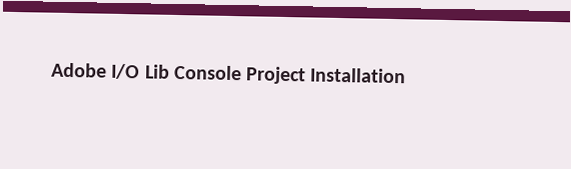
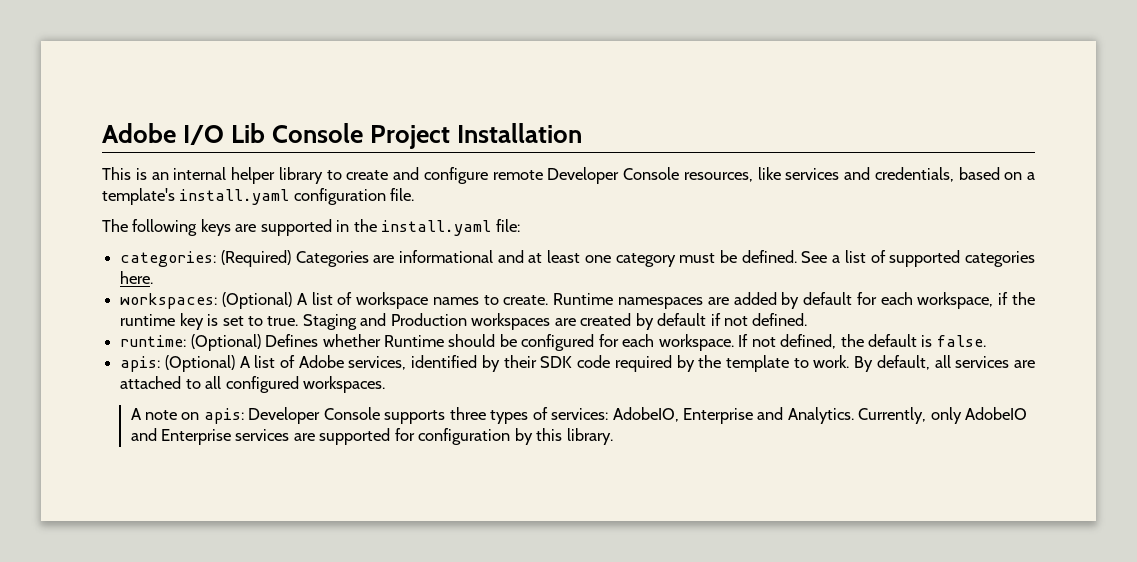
+ This is an internal helper library to create and configure remote Developer Console resources, like services and credentials, based on a template's install.yaml configuration file.
+ The following keys are supported in the install.yaml file:
+ categories: (Required) Categories are informational and at least one category must be defined. See a list of supported categories here.
+ workspaces: (Optional) A list of workspace names to create. Runtime namespaces are added by default for each workspace, if the runtime key is set to true. Staging and Production workspaces are created by default if not defined.
+ runtime: (Optional) Defines whether Runtime should be configured for each workspace. If not defined, the default is false.
+ apis: (Optional) A list of Adobe services, identified by their SDK code required by the template to work. By default, all services are attached to all configured workspaces.
+ A note on apis: Developer Console supports three types of services: AdobeIO, Enterprise and Analytics. Currently, only AdobeIO and Enterprise services are supported for configuration by this library.

